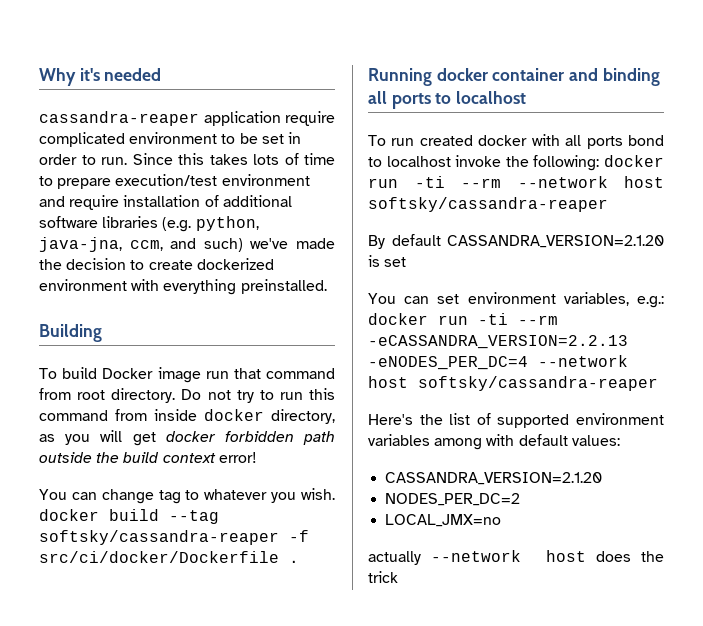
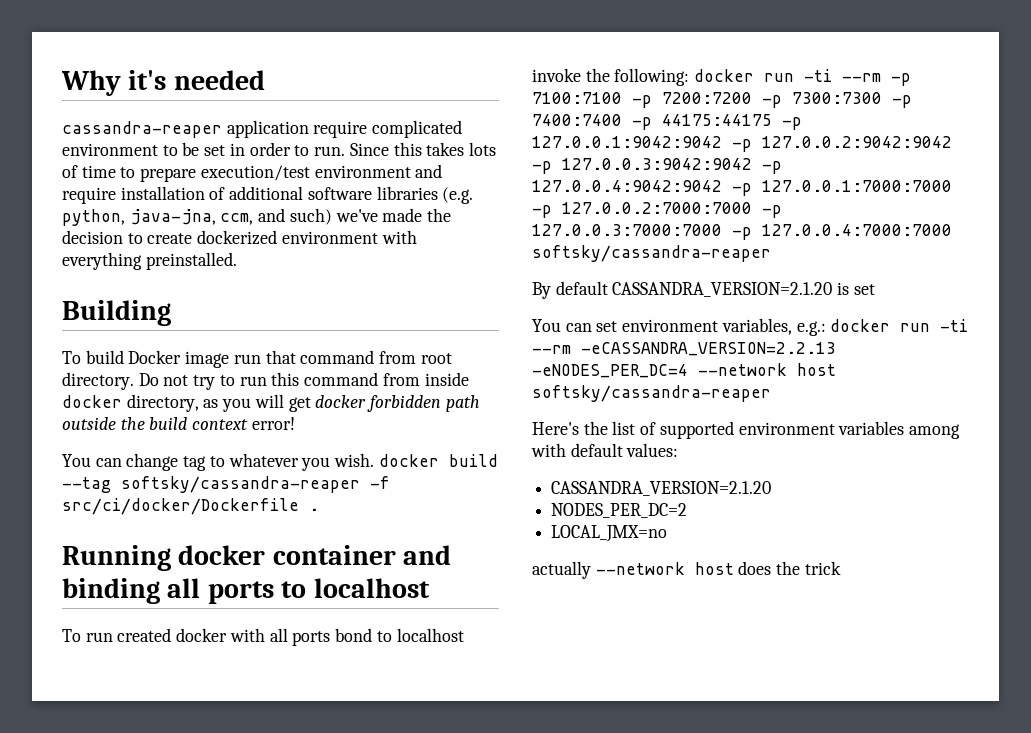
- To run created docker with all ports bond to localhost invoke the following: docker run -ti --rm --network host softsky/cassandra-reaper
+ To run created docker with all ports bond to localhost invoke the following: docker run -ti --rm -p 7100:7100 -p 7200:7200 -p 7300:7300 -p 7400:7400 -p 44175:44175 -p 127.0.0.1:9042:9042 -p 127.0.0.2:9042:9042 -p 127.0.0.3:9042:9042 -p 127.0.0.4:9042:9042 -p 127.0.0.1:7000:7000 -p 127.0.0.2:7000:7000 -p 127.0.0.3:7000:7000 -p 127.0.0.4:7000:7000 softsky/cassandra-reaper

